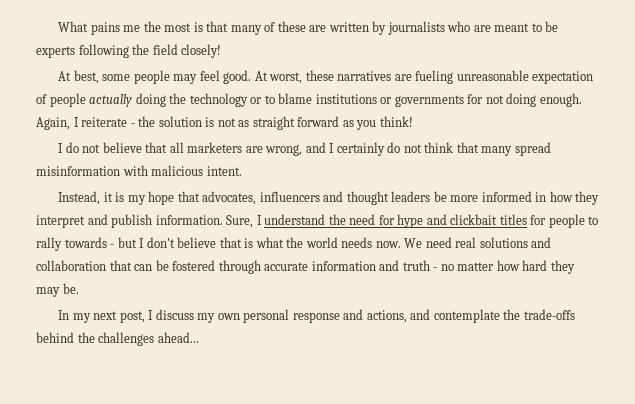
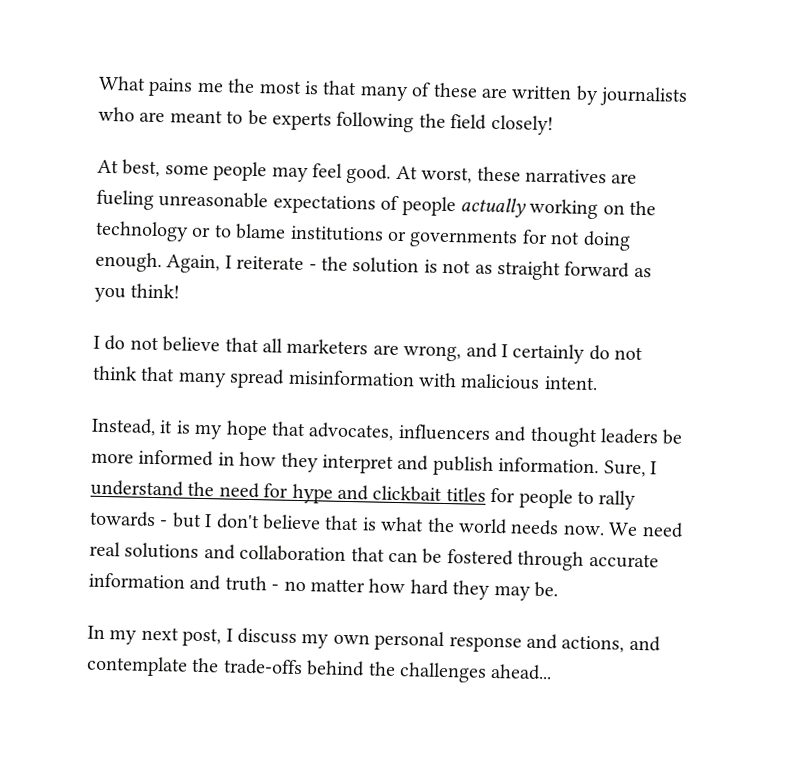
- At worst, these narratives are fueling unreasonable expectation of people actually doing the technology or to blame institutions or governments for not doing enough.
+ At worst, these narratives are fueling unreasonable expectations of people actually working on the technology or to blame institutions or governments for not doing enough.

